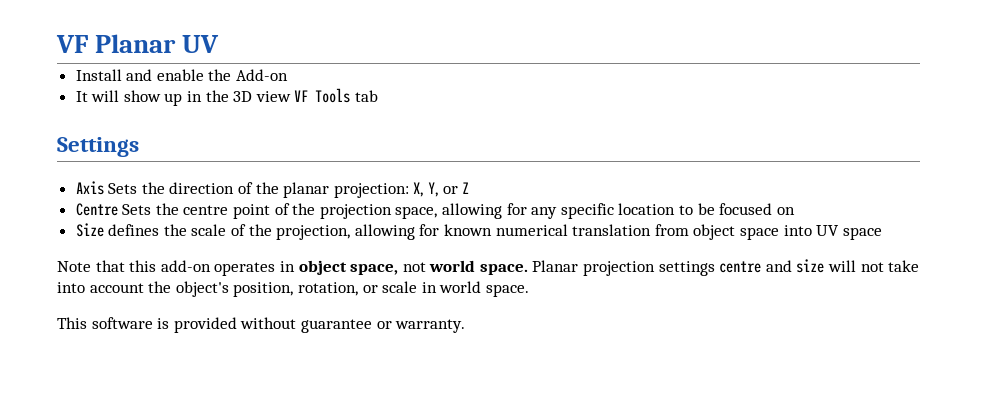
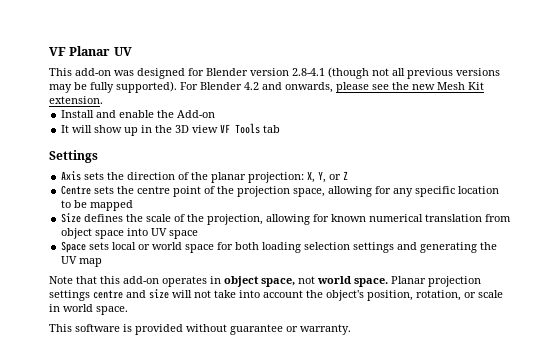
+ This add-on was designed for Blender version 2.8-4.1 (though not all previous versions may be fully supported). For Blender 4.2 and onwards, please see the new Mesh Kit extension.
- Axis Sets the direction of the planar projection: X, Y, or Z
+ Axis sets the direction of the planar projection: X, Y, or Z
- Centre Sets the centre point of the projection space, allowing for any specific location to be focused on
+ Centre sets the centre point of the projection space, allowing for any specific location to be mapped
+ Space sets local or world space for both loading selection settings and generating the UV map

